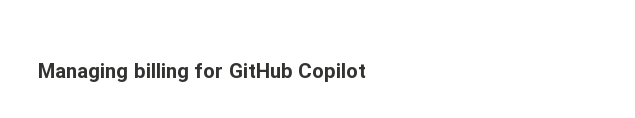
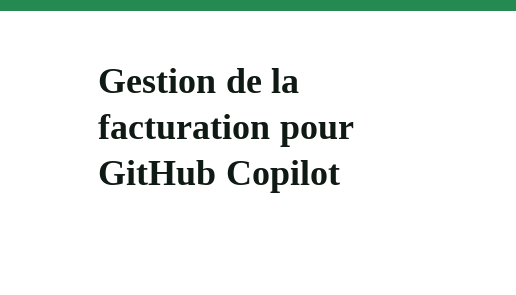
- Managing billing for GitHub Copilot
+ Gestion de la facturation pour GitHub Copilot

